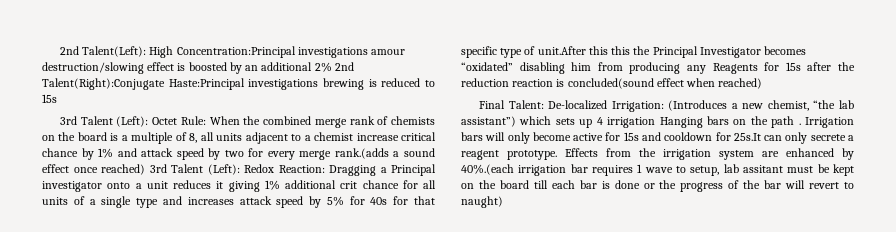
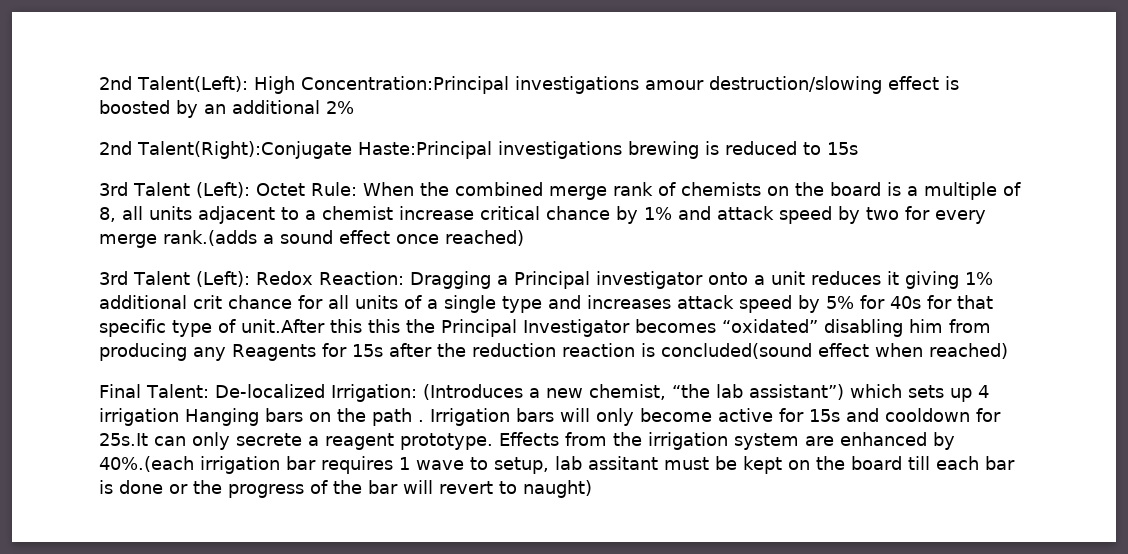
- 2nd Talent(Left): High Concentration:Principal investigations amour destruction/slowing effect is boosted by an additional 2% 2nd Talent(Right):Conjugate Haste:Principal investigations brewing is reduced to 15s
+ 2nd Talent(Left): High Concentration:Principal investigations amour destruction/slowing effect is boosted by an additional 2%
+ 2nd Talent(Right):Conjugate Haste:Principal investigations brewing is reduced to 15s
- When the combined merge rank of chemists on the board is a multiple of 8, all units adjacent to a chemist increase critical chance by 1% and attack speed by two for every merge rank.(adds a sound effect once reached) 3rd Talent (Left):
+ When the combined merge rank of chemists on the board is a multiple of 8, all units adjacent to a chemist increase critical chance by 1% and attack speed by two for every merge rank.(adds a sound effect once reached)
+ 3rd Talent (Left):

